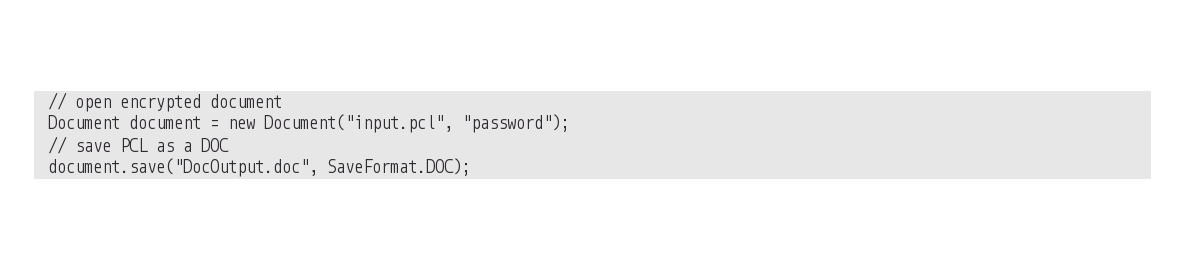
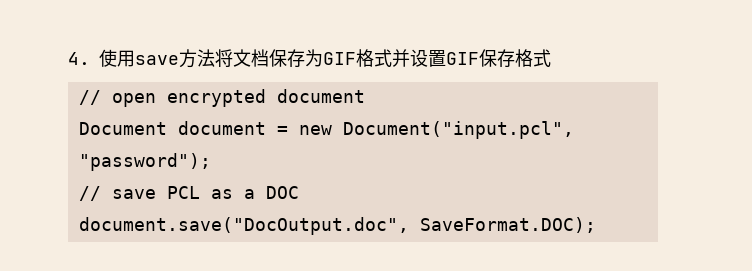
+ 4.使用save方法将文档保存为GIF格式并设置GIF保存格式

